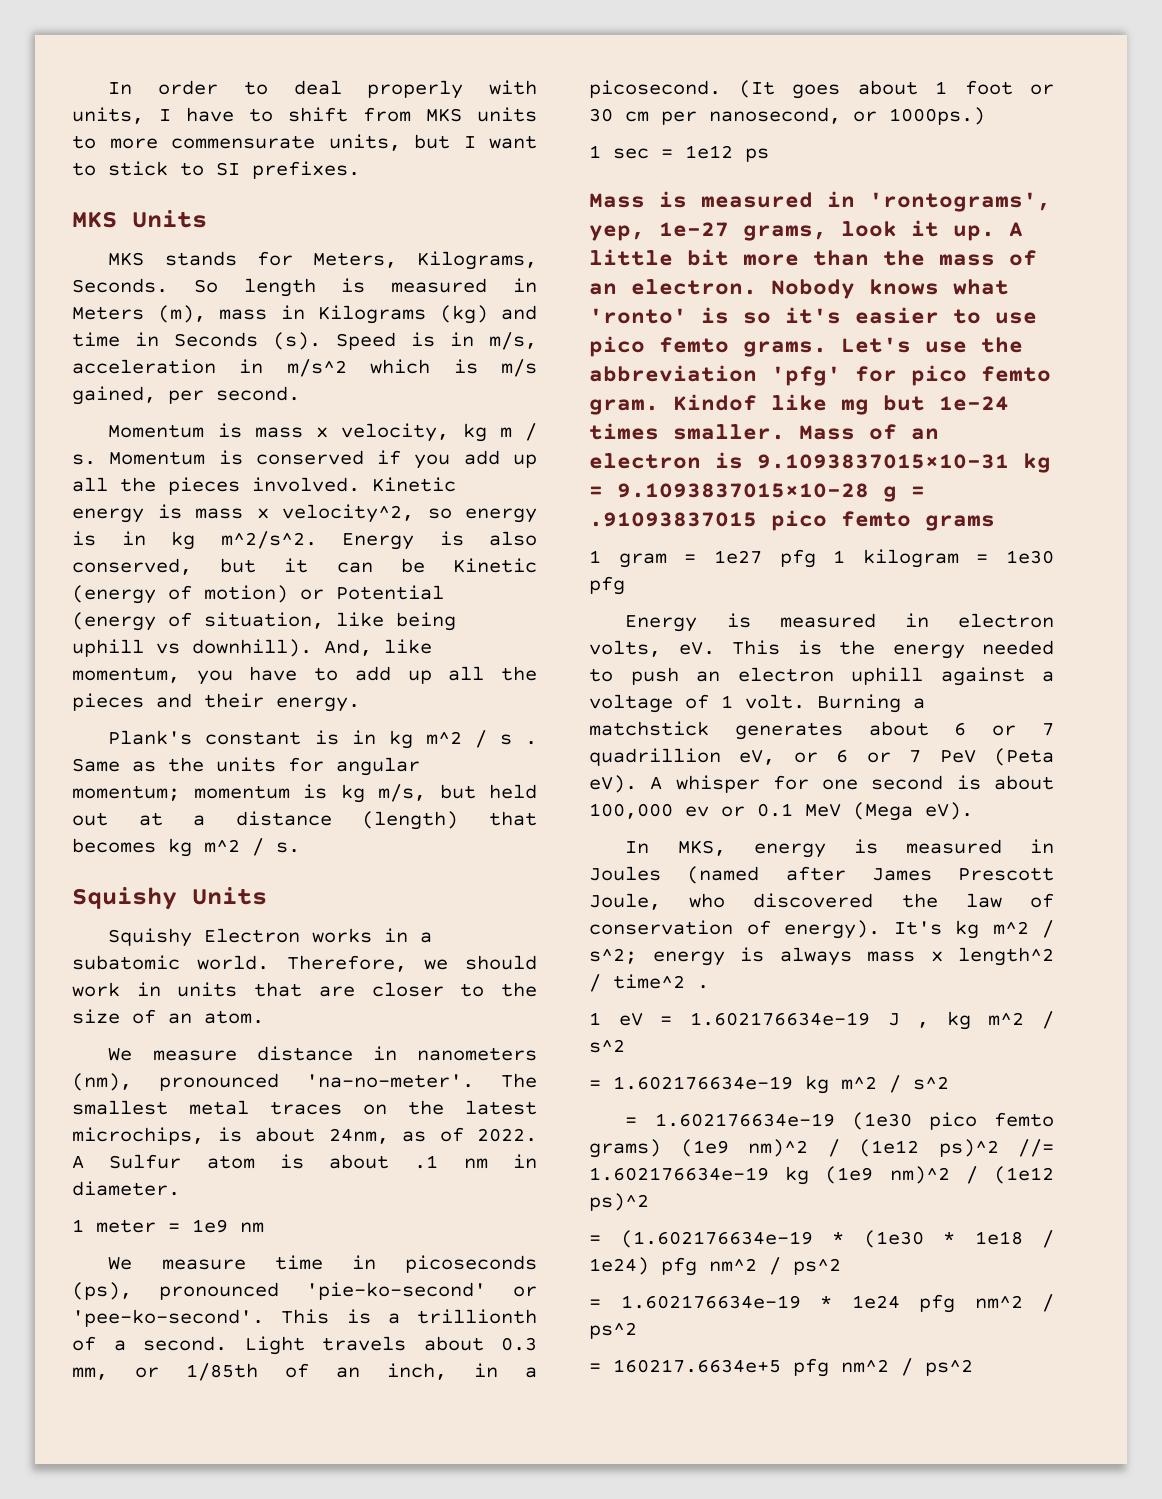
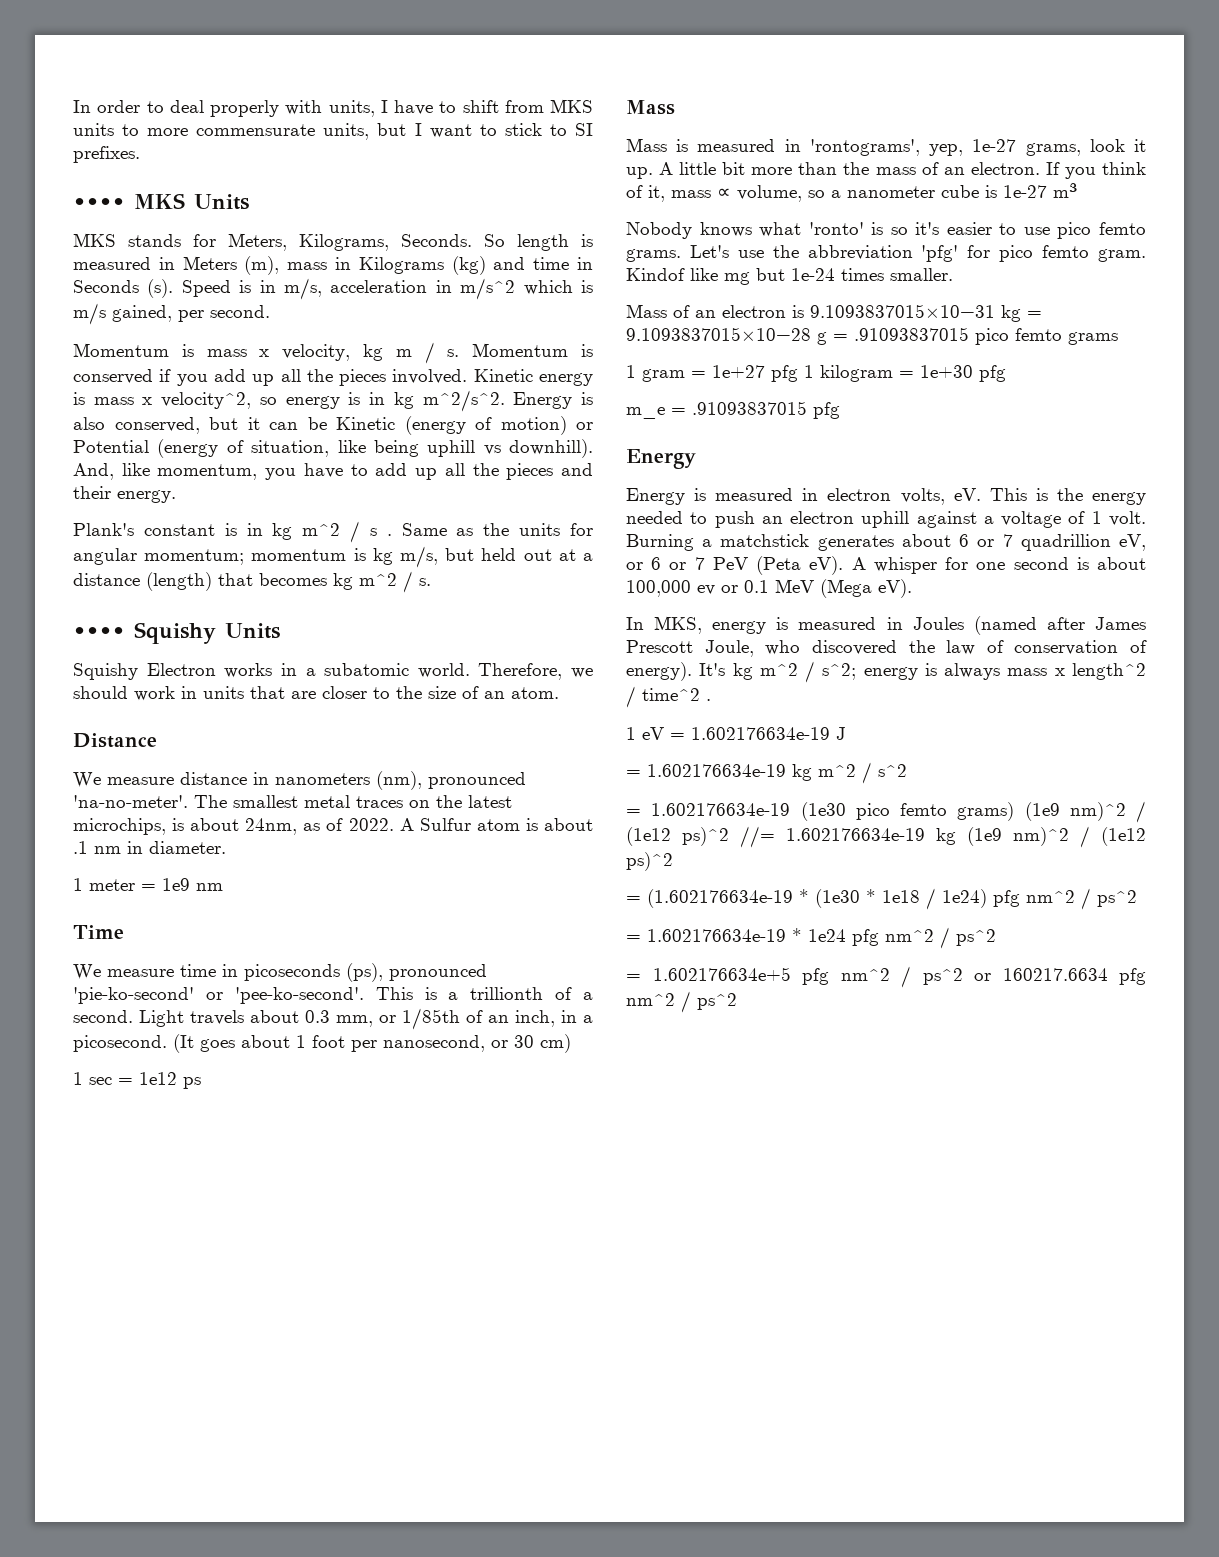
- MKS Units
+ •••• MKS Units
- Squishy Units
+ •••• Squishy Units
+ Distance
+ Time
- (It goes about 1 foot or 30 cm per nanosecond, or 1000ps.)
+ (It goes about 1 foot per nanosecond, or 30 cm)
  1 sec = 1e12 ps
+ Mass
- A little bit more than the mass of an electron. Nobody knows what 'ronto' is so it's easier to use pico femto grams.
+ A little bit more than the mass of an electron. If you think of it, mass ∝ volume, so a nanometer cube is 1e-27 m³
+ Nobody knows what 'ronto' is so it's easier to use pico femto grams.
- Kindof like mg but 1e-24 times smaller. Mass of an electron is 9.1093837015×10−31 kg = 9.1093837015×10−28 g = .91093837015 pico femto grams
+ Kindof like mg but 1e-24 times smaller.
+ Mass of an electron is 9.1093837015×10−31 kg = 9.1093837015×10−28 g = .91093837015 pico femto grams
- 1 gram = 1e27 pfg 1 kilogram = 1e30 pfg
+ 1 gram = 1e+27 pfg 1 kilogram = 1e+30 pfg
+ m_e = .91093837015 pfg
+ Energy
- 1 eV = 1.602176634e-19 J , kg m^2 / s^2
+ 1 eV = 1.602176634e-19 J
- = 160217.6634e+5 pfg nm^2 / ps^2
+ = 1.602176634e+5 pfg nm^2 / ps^2 or 160217.6634 pfg nm^2 / ps^2

